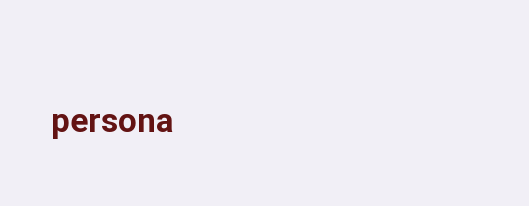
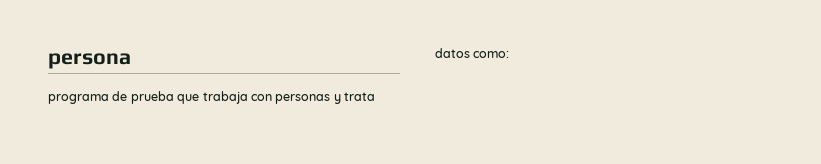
+ programa de prueba que trabaja con personas y trata datos como:

